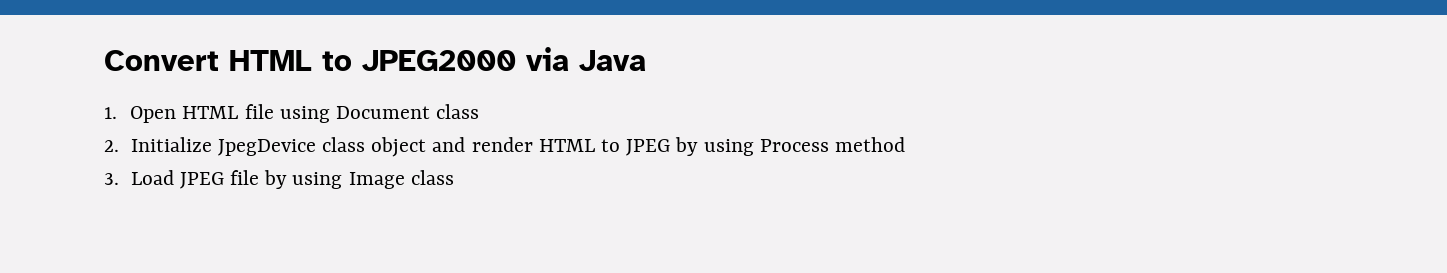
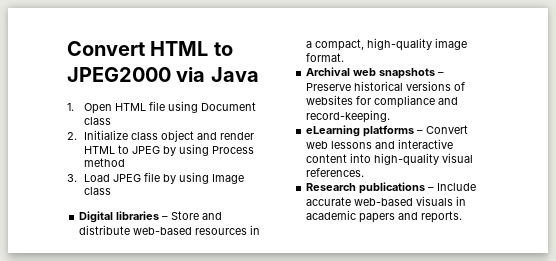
- 2. Initialize JpegDevice class object and render HTML to JPEG by using Process method
+ 2. Initialize class object and render HTML to JPEG by using Process method
+ Digital libraries – Store and distribute web-based resources in a compact, high-quality image format.
+ Archival web snapshots – Preserve historical versions of websites for compliance and record-keeping.
+ eLearning platforms – Convert web lessons and interactive content into high-quality visual references.
+ Research publications – Include accurate web-based visuals in academic papers and reports.

